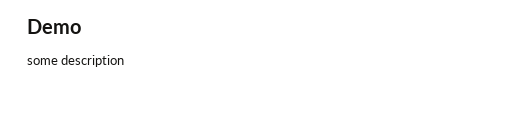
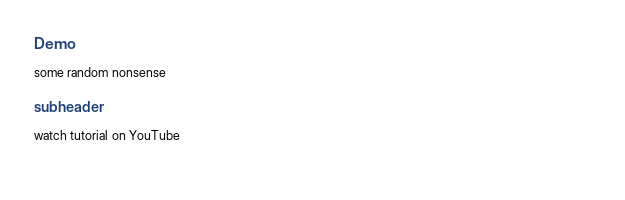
- some description
+ some random nonsense
+ subheader
+ watch tutorial on YouTube

